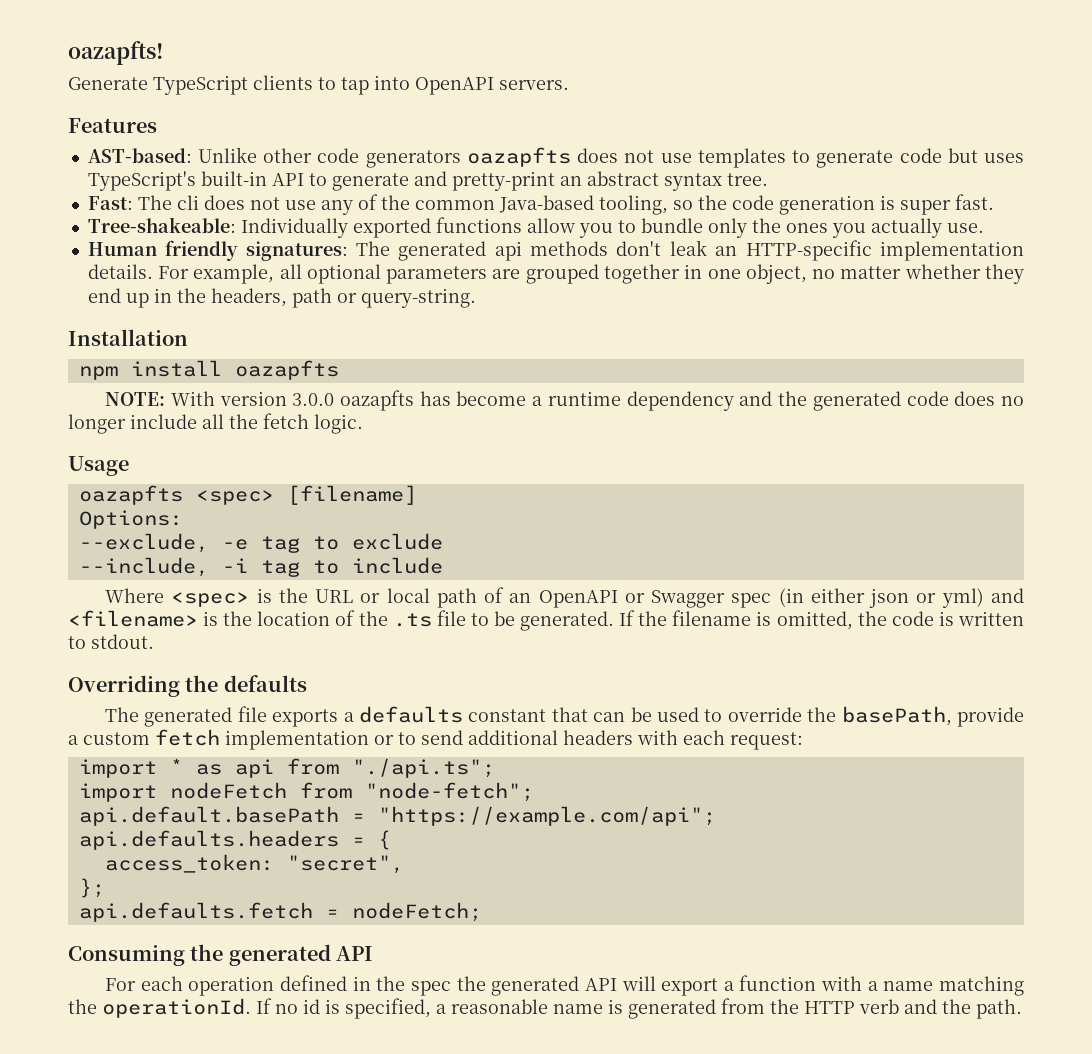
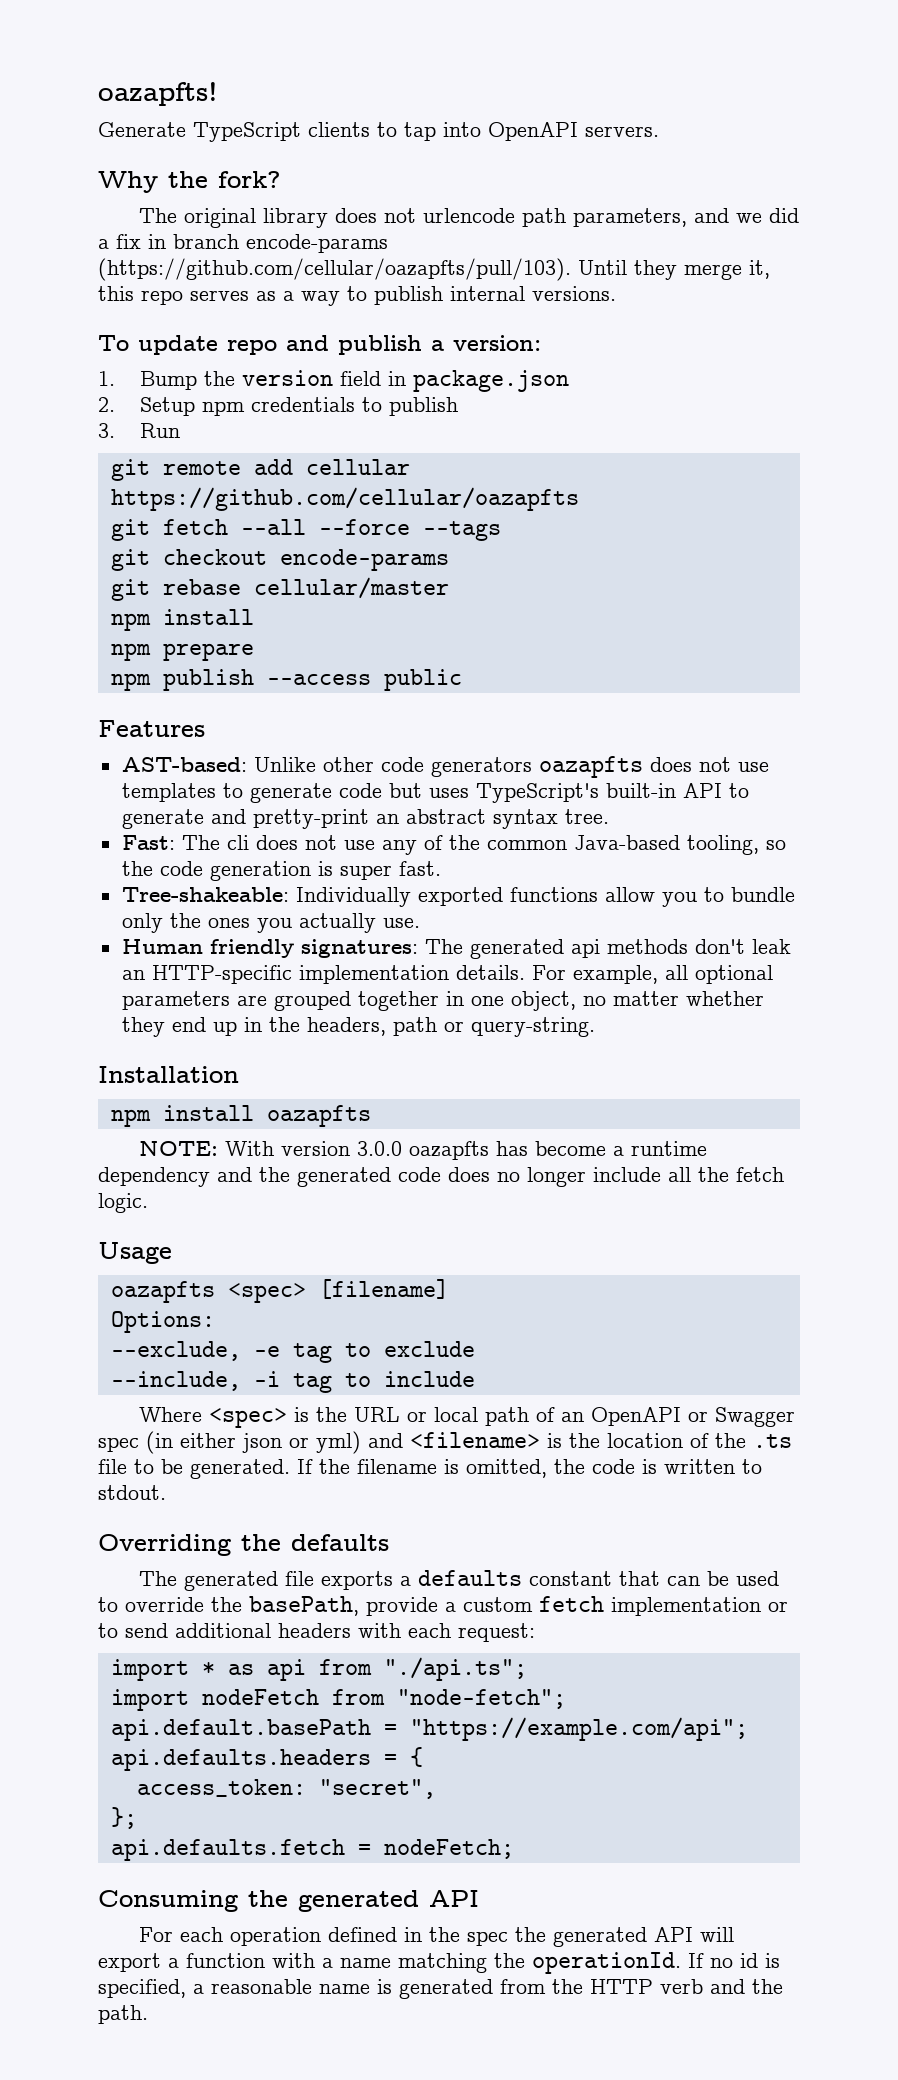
+ Why the fork?
+ The original library does not urlencode path parameters, and we did a fix in branch encode-params (https://github.com/cellular/oazapfts/pull/103). Until they merge it, this repo serves as a way to publish internal versions.
+ To update repo and publish a version:
+ 1. Bump the version field in package.json
+ 2. Setup npm credentials to publish
+ 3. Run
+ git remote add cellular https://github.com/cellular/oazapfts
+ git fetch --all --force --tags
+ git checkout encode-params
+ git rebase cellular/master
+ npm install
+ npm prepare
+ npm publish --access public

